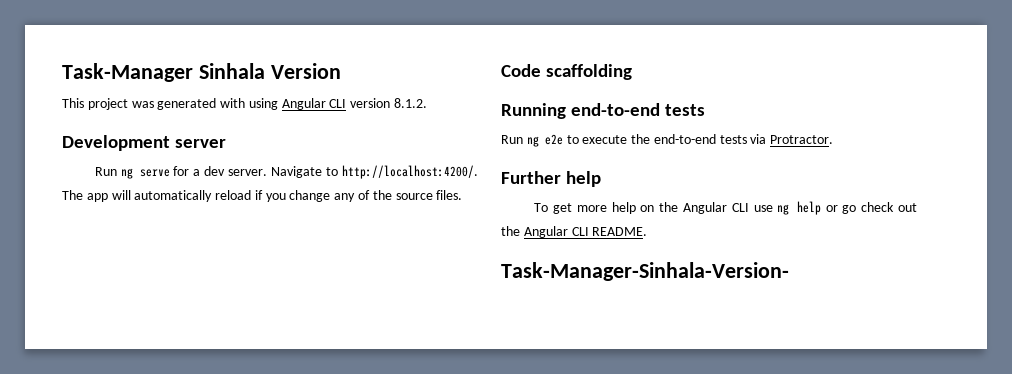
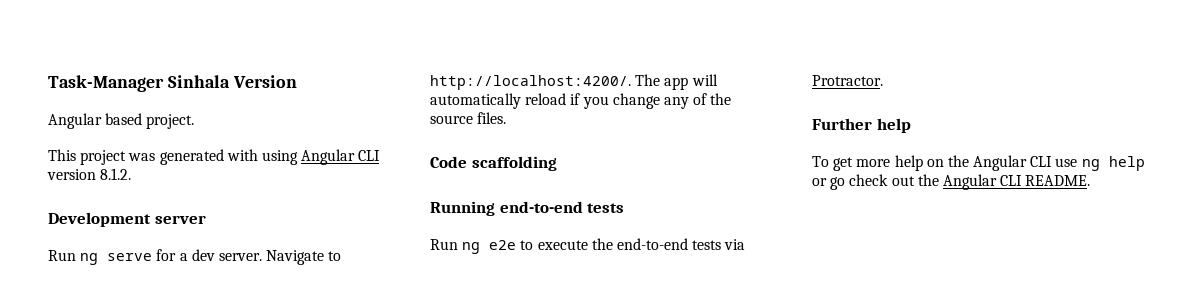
+ Angular based project.
- Task-Manager-Sinhala-Version-

